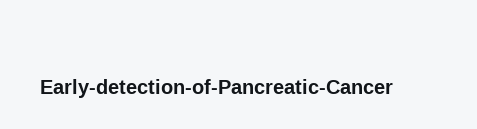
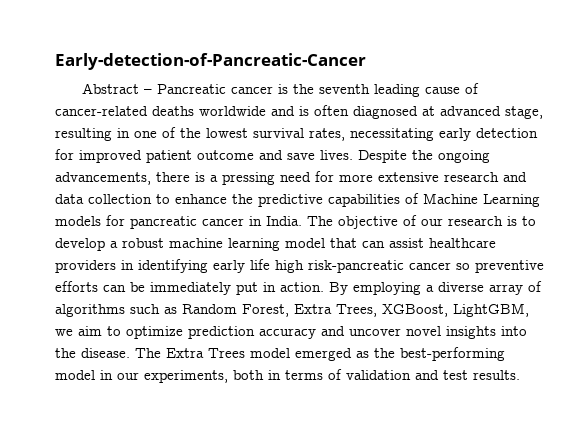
+ Abstract – Pancreatic cancer is the seventh leading cause of cancer-related deaths worldwide and is often diagnosed at advanced stage, resulting in one of the lowest survival rates, necessitating early detection for improved patient outcome and save lives. Despite the ongoing advancements, there is a pressing need for more extensive research and data collection to enhance the predictive capabilities of Machine Learning models for pancreatic cancer in India. The objective of our research is to develop a robust machine learning model that can assist healthcare providers in identifying early life high risk-pancreatic cancer so preventive efforts can be immediately put in action. By employing a diverse array of algorithms such as Random Forest, Extra Trees, XGBoost, LightGBM, we aim to optimize prediction accuracy and uncover novel insights into the disease. The Extra Trees model emerged as the best-performing model in our experiments, both in terms of validation and test results.

